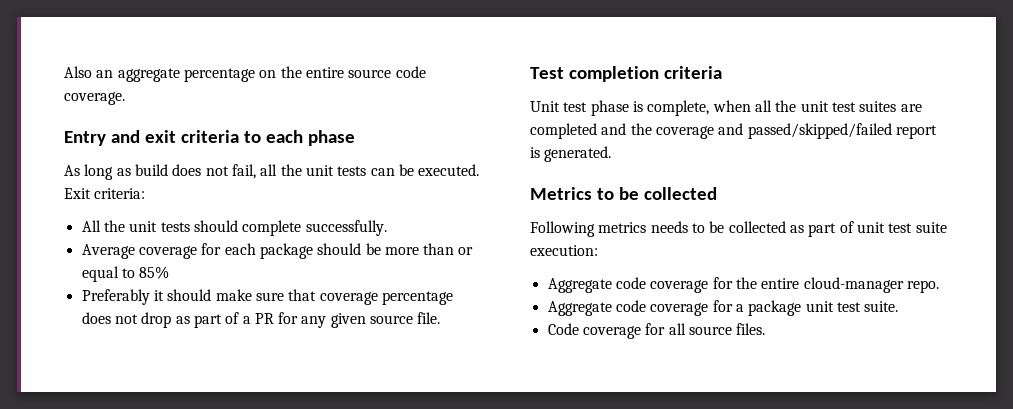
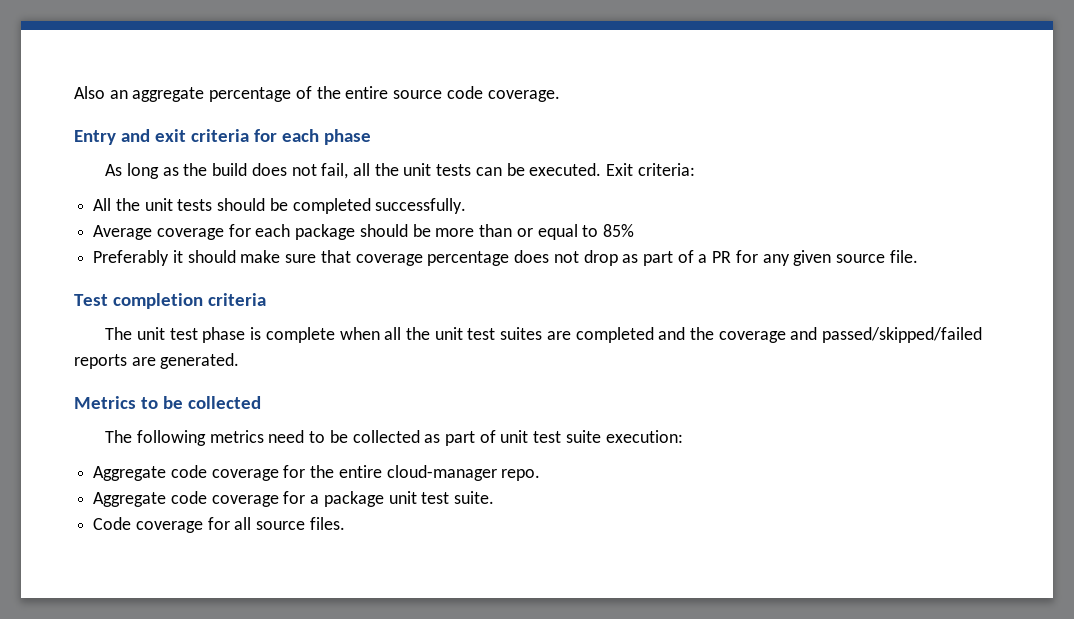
- Also an aggregate percentage on the entire source code coverage.
+ Also an aggregate percentage of the entire source code coverage.
- Entry and exit criteria to each phase
+ Entry and exit criteria for each phase
- As long as build does not fail, all the unit tests can be executed.
+ As long as the build does not fail, all the unit tests can be executed.
- All the unit tests should complete successfully.
+ All the unit tests should be completed successfully.
- Unit test phase is complete, when all the unit test suites are completed and the coverage and passed/skipped/failed report is generated.
+ The unit test phase is complete when all the unit test suites are completed and the coverage and passed/skipped/failed reports are generated.
- Following metrics needs to be collected as part of unit test suite execution:
+ The following metrics need to be collected as part of unit test suite execution:

